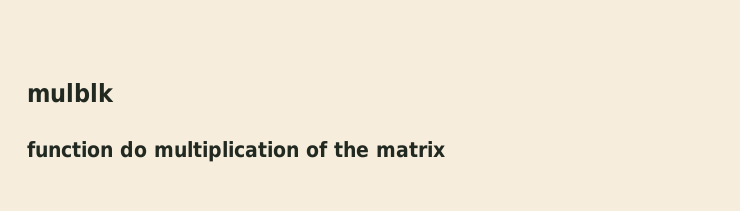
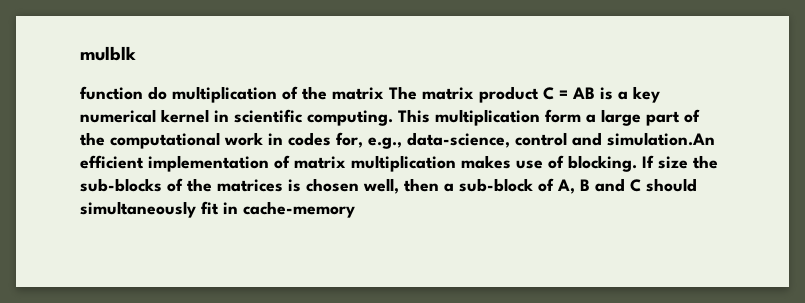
- function do multiplication of the matrix
+ function do multiplication of the matrix The matrix product C = AB is a key numerical kernel in scientific computing. This multiplication form a large part of the computational work in codes for, e.g., data-science, control and simulation.An efficient implementation of matrix multiplication makes use of blocking. If size the sub-blocks of the matrices is chosen well, then a sub-block of A, B and C should simultaneously fit in cache-memory

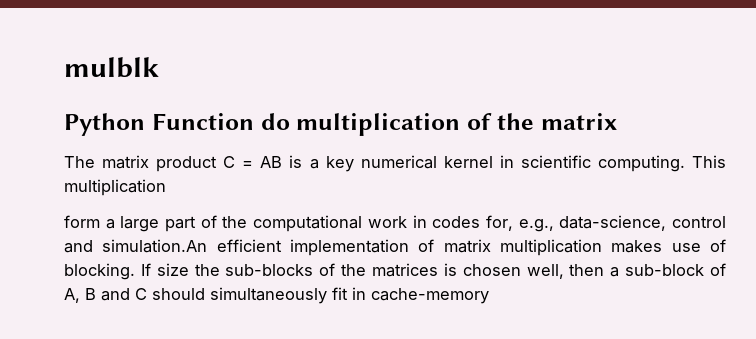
- function do multiplication of the matrix The matrix product C = AB is a key numerical kernel in scientific computing.
+ Python Function do multiplication of the matrix
+ The matrix product C = AB is a key numerical kernel in scientific computing.
- This multiplication form a large part of the computational work in codes for, e.g., data-science, control and simulation.An efficient implementation of matrix multiplication makes use of blocking.
+ This multiplication
+ form a large part of the computational work in codes for, e.g., data-science, control and simulation.An efficient implementation of matrix multiplication makes use of blocking.

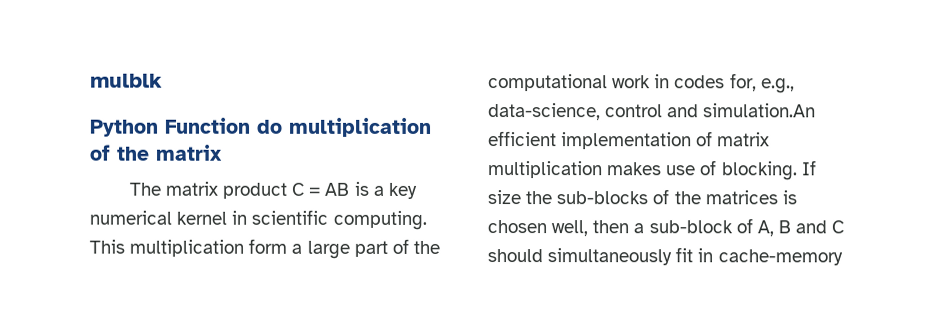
- This multiplication
- form a large part of the computational work in codes for, e.g., data-science, control and simulation.An efficient implementation of matrix multiplication makes use of blocking.
+ This multiplication form a large part of the computational work in codes for, e.g., data-science, control and simulation.An efficient implementation of matrix multiplication makes use of blocking.

